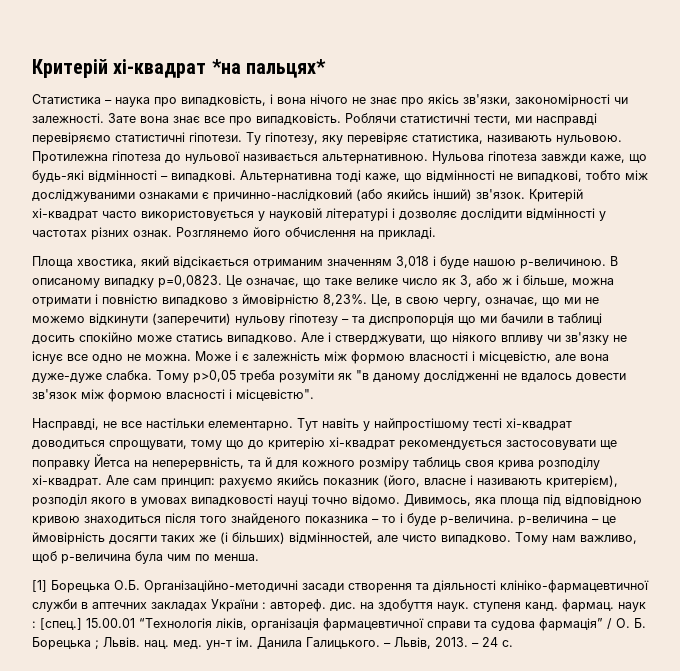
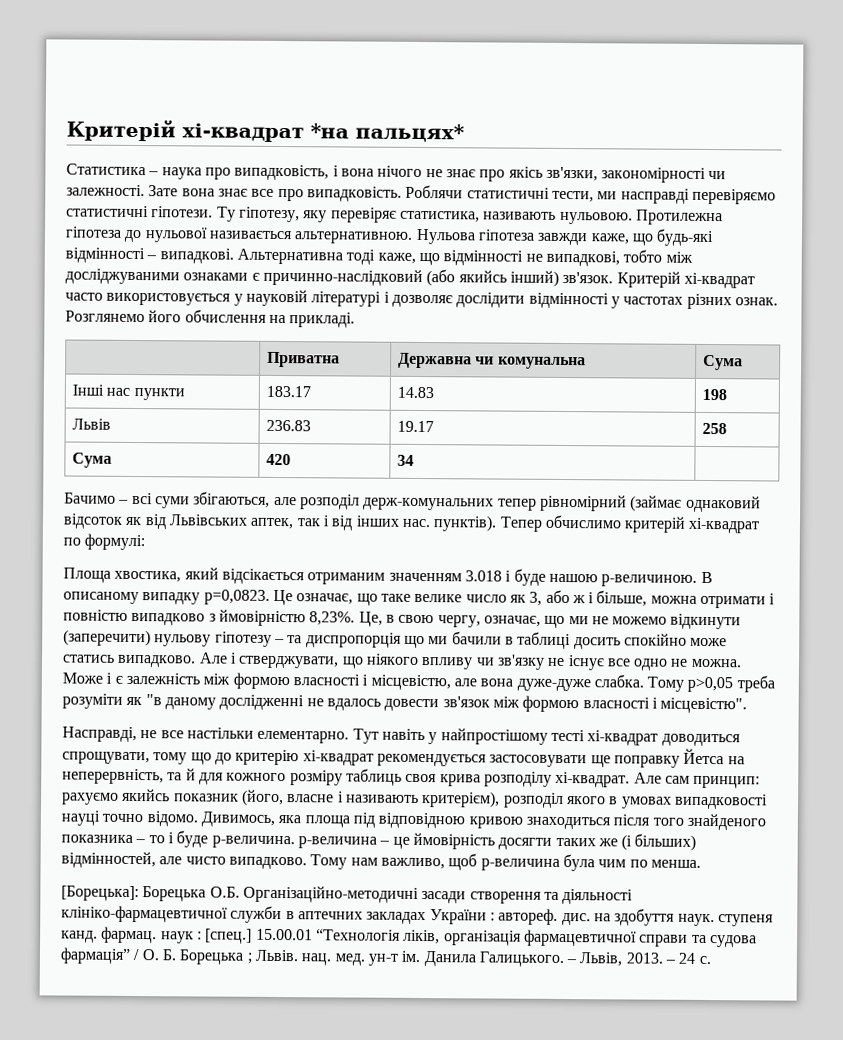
+ | Приватна | Державна чи комунальна | Сума
+ Інші нас пункти | 183.17 | 14.83 | 198
+ Львів | 236.83 | 19.17 | 258
+ Сума | 420 | 34 |
+ Бачимо – всі суми збігаються, але розподіл держ-комунальних тепер рівномірний (займає однаковий відсоток як від Львівських аптек, так і від інших нас. пунктів). Тепер обчислимо критерій хі-квадрат по формулі:
- Площа хвостика, який відсікається отриманим значенням 3,018 і буде нашою p-величиною.
+ Площа хвостика, який відсікається отриманим значенням 3.018 і буде нашою p-величиною.
- [1] Борецька О.Б. Організаційно-методичні засади створення та діяльності клініко-фармацевтичної служби в аптечних закладах України : автореф. дис. на здобуття наук. ступеня канд. фармац. наук : [спец.]
+ [Борецька]: Борецька О.Б. Організаційно-методичні засади створення та діяльності клініко-фармацевтичної служби в аптечних закладах України : автореф. дис. на здобуття наук. ступеня канд. фармац. наук : [спец.]

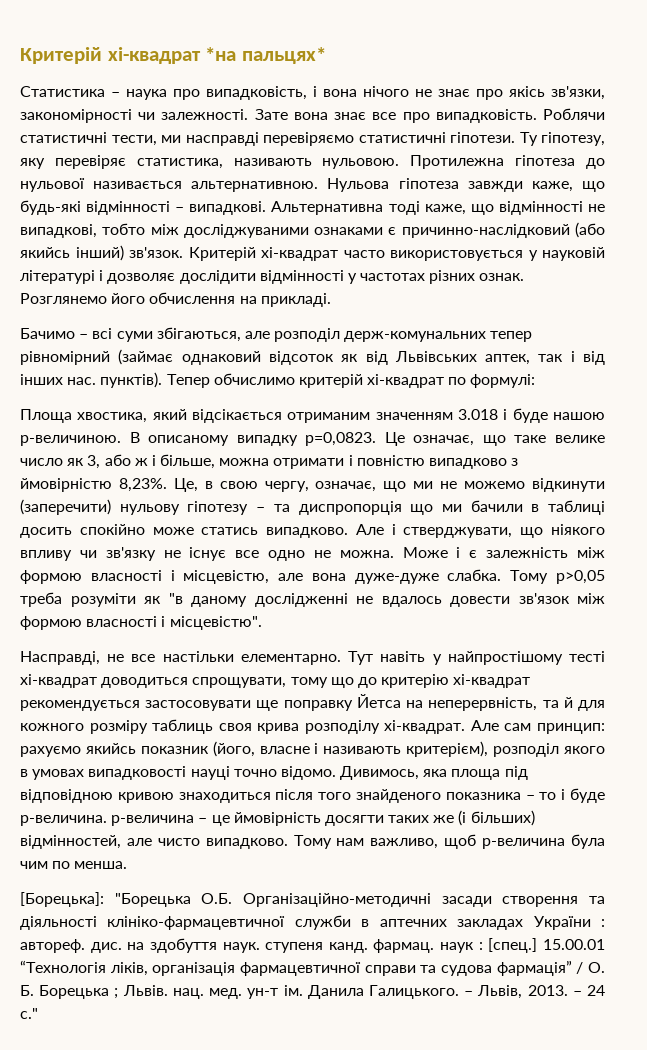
- | Приватна | Державна чи комунальна | Сума
- Інші нас пункти | 183.17 | 14.83 | 198
- Львів | 236.83 | 19.17 | 258
- Сума | 420 | 34 |
- [Борецька]: Борецька О.Б. Організаційно-методичні засади створення та діяльності клініко-фармацевтичної служби в аптечних закладах України : автореф. дис. на здобуття наук. ступеня канд. фармац. наук : [спец.]
+ [Борецька]: "Борецька О.Б. Організаційно-методичні засади створення та діяльності клініко-фармацевтичної служби в аптечних закладах України : автореф. дис. на здобуття наук. ступеня канд. фармац. наук : [спец.]
- – 24 с.
+ – 24 с."

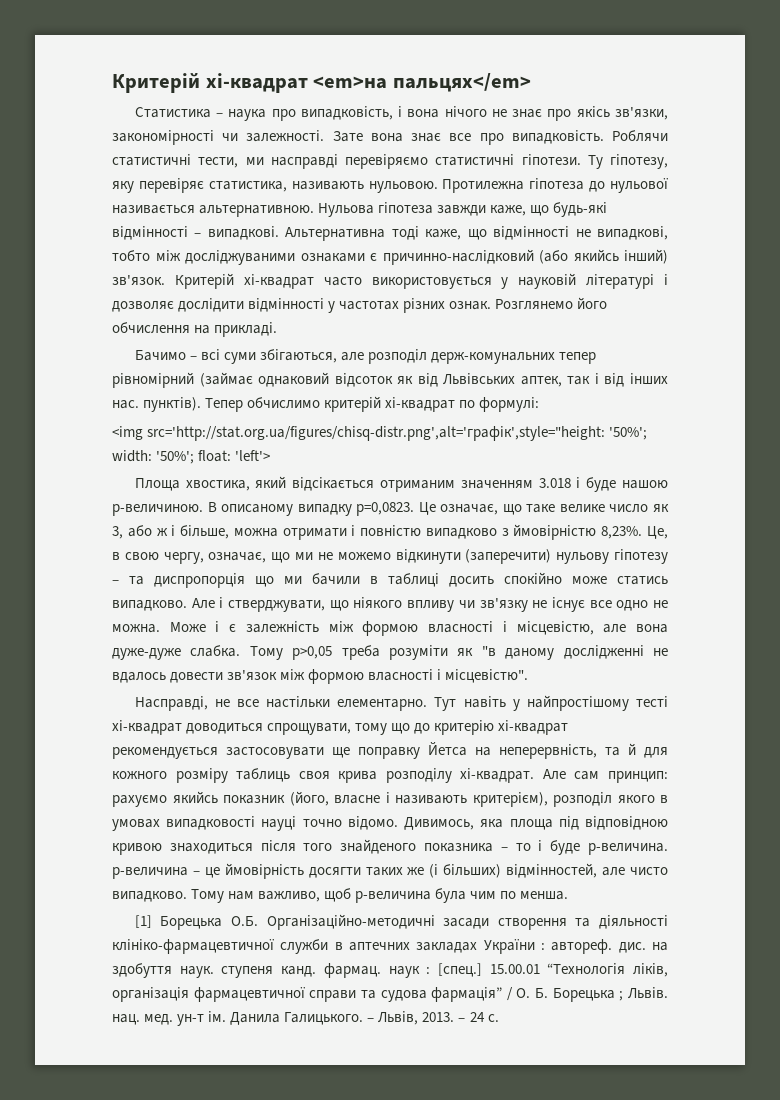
- Критерій хі-квадрат *на пальцях*
+ Критерій хі-квадрат <em>на пальцях</em>
+ <img src='http://stat.org.ua/figures/chisq-distr.png',alt='графік',style="height: '50%'; width: '50%'; float: 'left'>
- [Борецька]: "Борецька О.Б. Організаційно-методичні засади створення та діяльності клініко-фармацевтичної служби в аптечних закладах України : автореф. дис. на здобуття наук. ступеня канд. фармац. наук : [спец.]
+ [1] Борецька О.Б. Організаційно-методичні засади створення та діяльності клініко-фармацевтичної служби в аптечних закладах України : автореф. дис. на здобуття наук. ступеня канд. фармац. наук : [спец.]
- – 24 с."
+ – 24 с.

